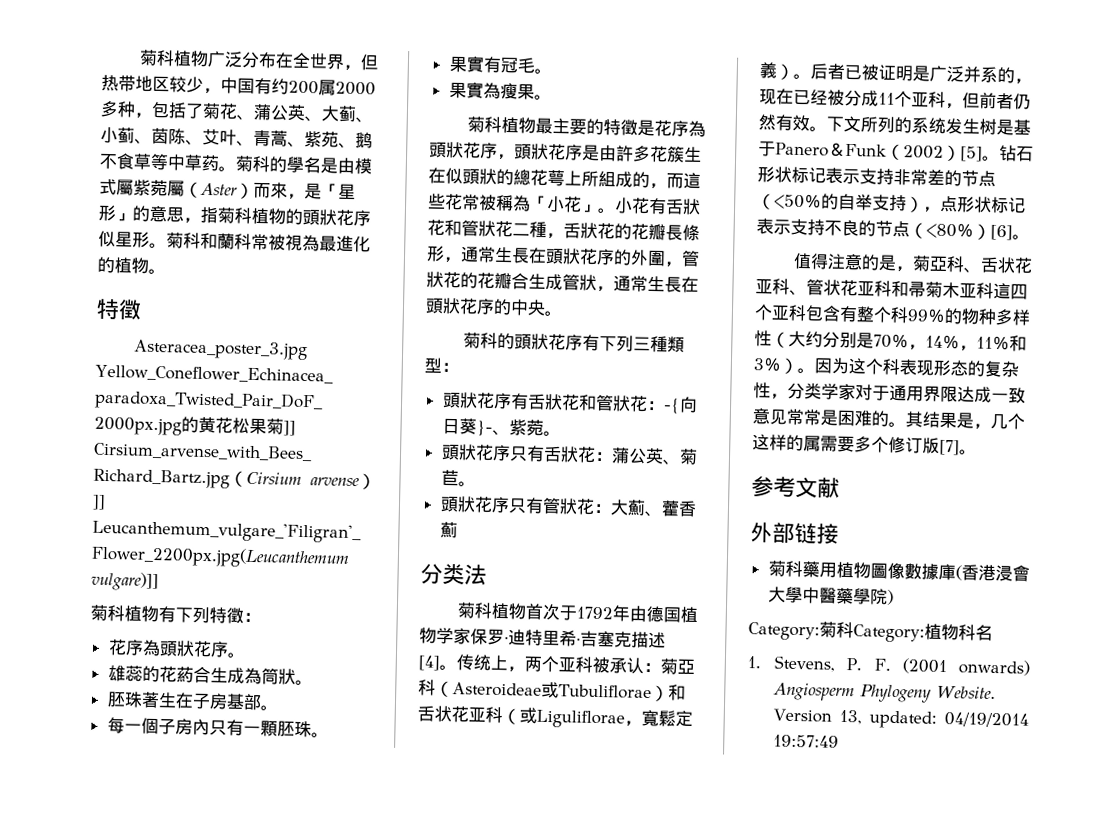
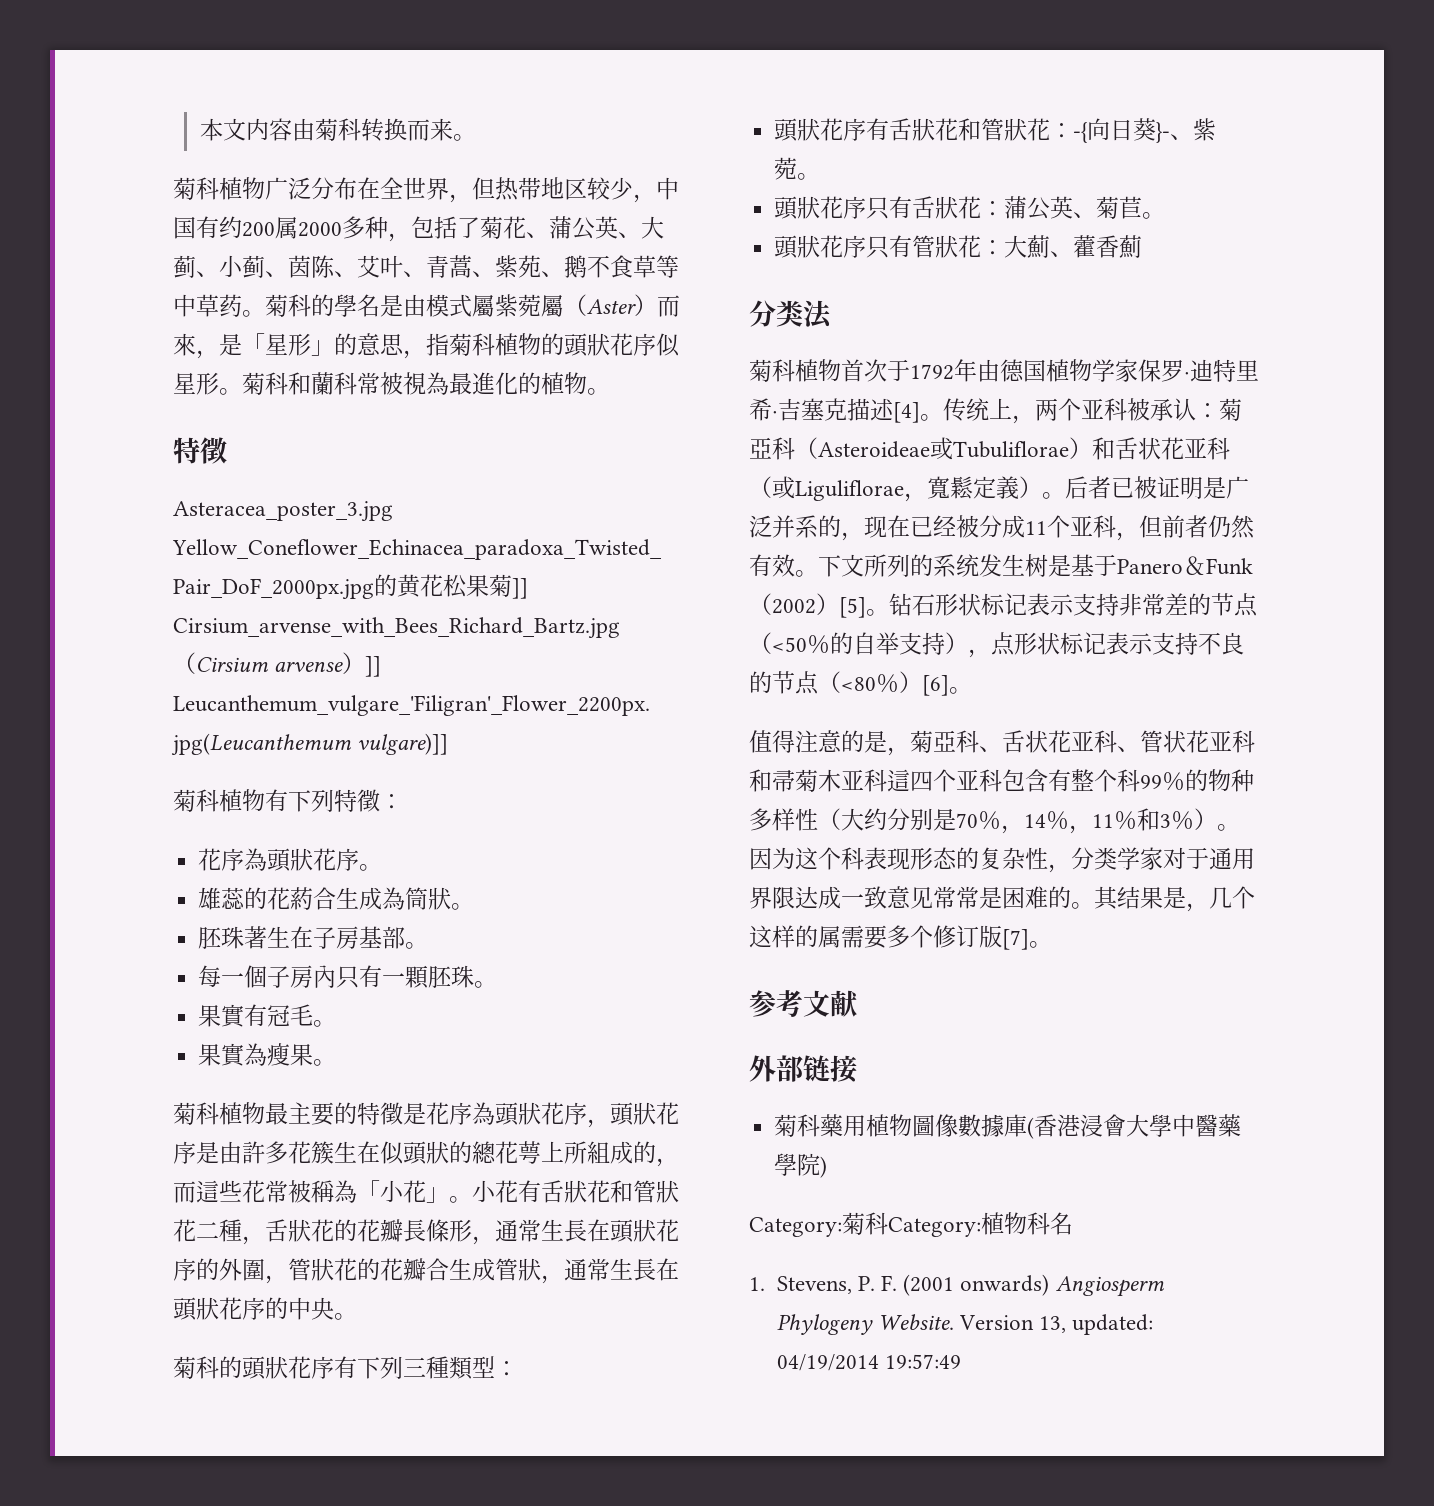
+ 本文内容由菊科转换而来。

